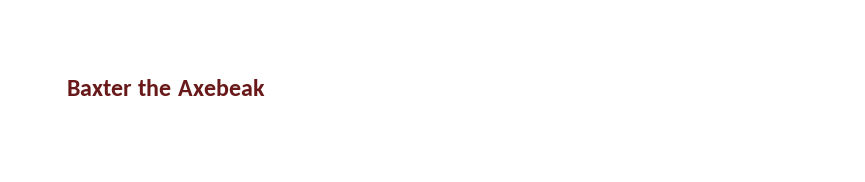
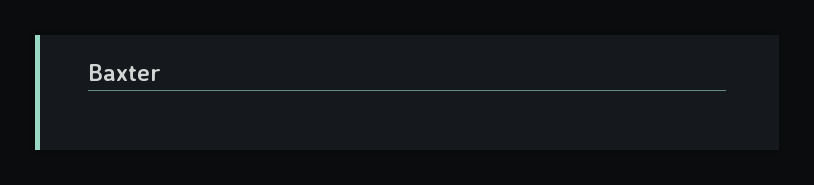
- Baxter the Axebeak
+ Baxter

